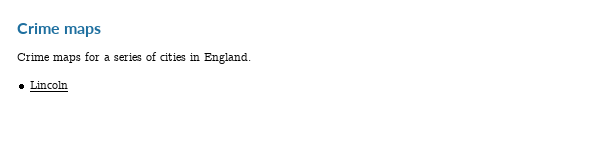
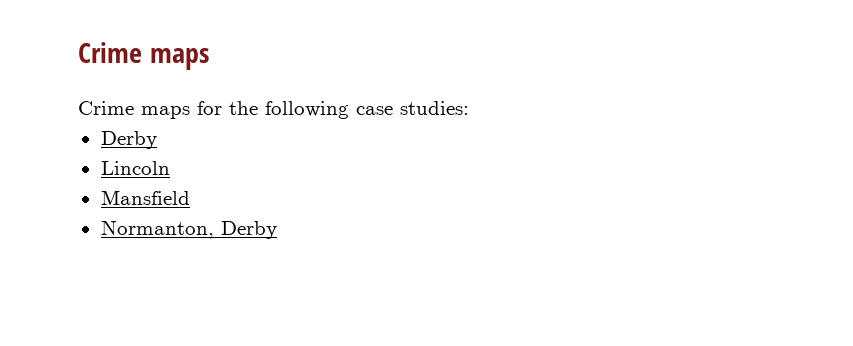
- Crime maps for a series of cities in England.
+ Crime maps for the following case studies:
+ Derby
  Lincoln
+ Mansfield
+ Normanton, Derby

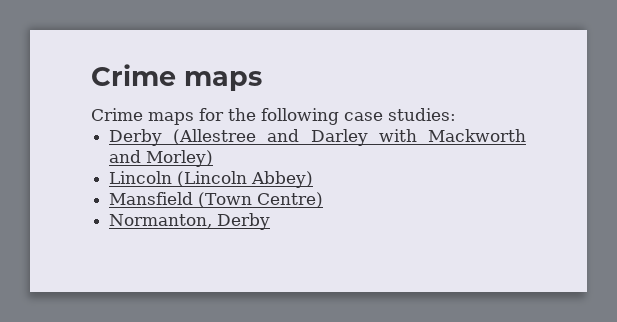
  Crime maps for the following case studies:
- Derby
+ Derby (Allestree and Darley with Mackworth and Morley)
- Lincoln
+ Lincoln (Lincoln Abbey)
- Mansfield
+ Mansfield (Town Centre)

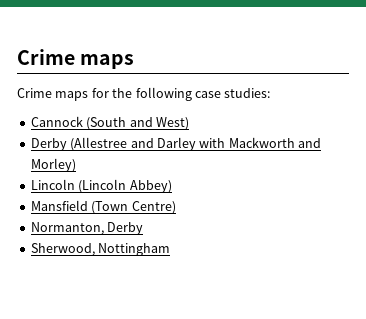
+ Cannock (South and West)
+ Sherwood, Nottingham

